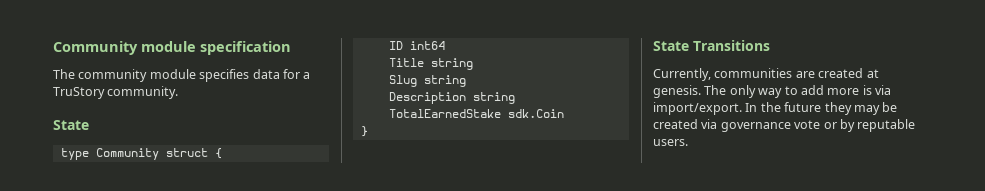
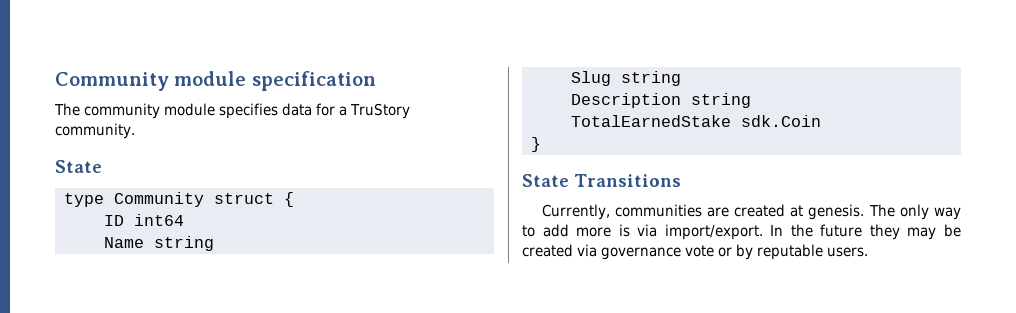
- Title string
+ Name string

